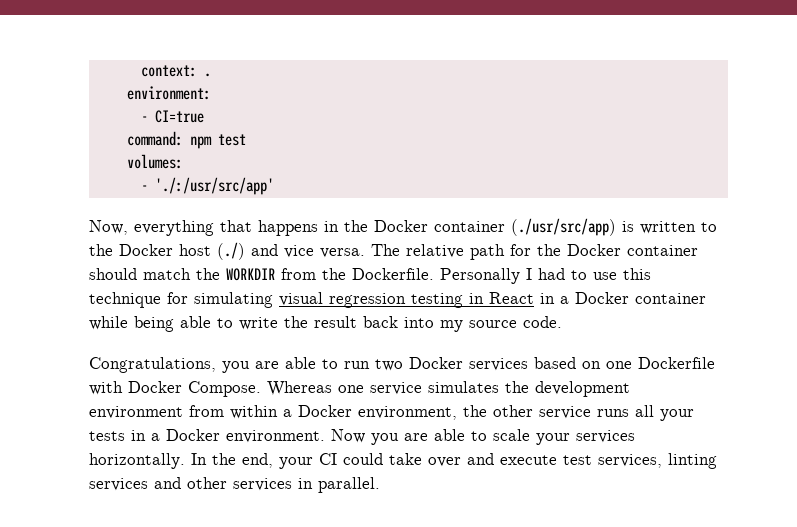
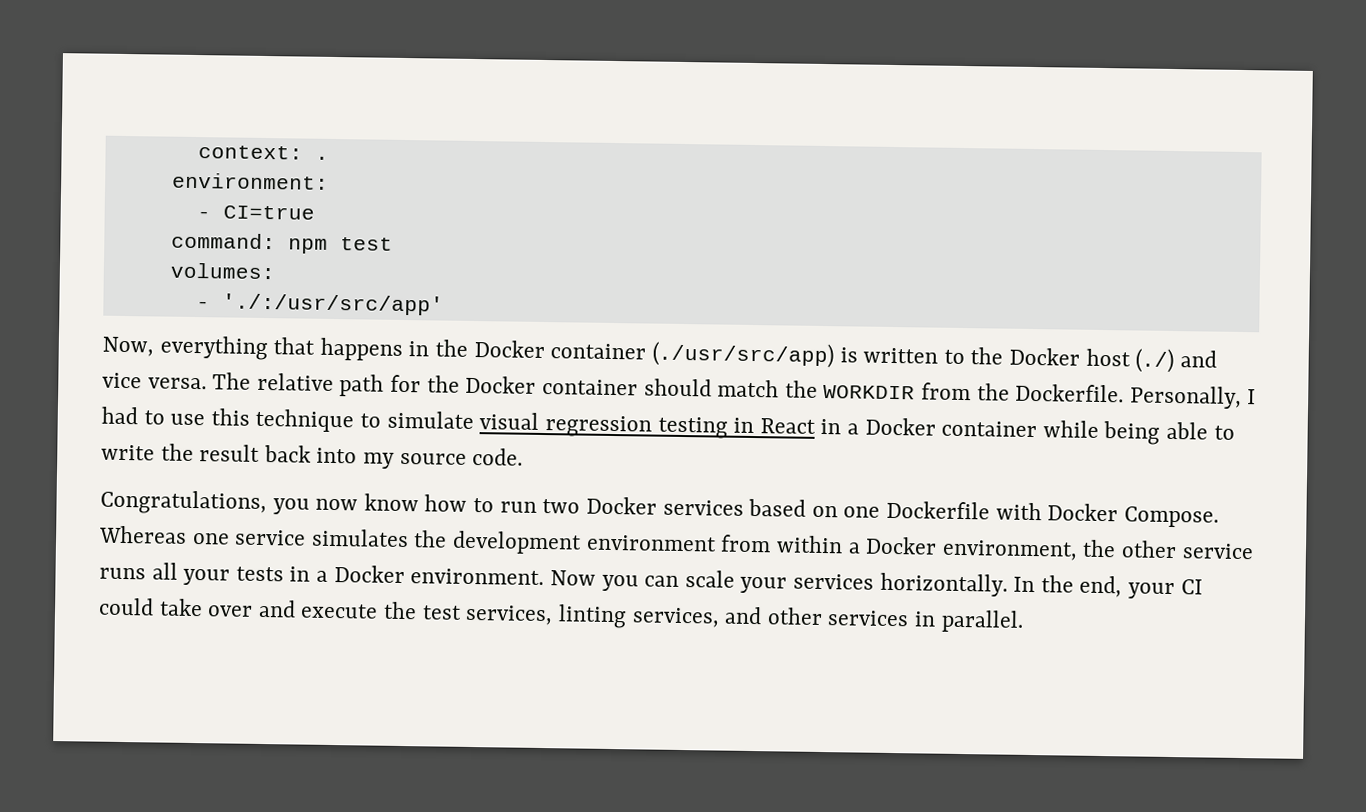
- Personally I had to use this technique for simulating visual regression testing in React in a Docker container while being able to write the result back into my source code.
+ Personally, I had to use this technique to simulate visual regression testing in React in a Docker container while being able to write the result back into my source code.
- Congratulations, you are able to run two Docker services based on one Dockerfile with Docker Compose.
+ Congratulations, you now know how to run two Docker services based on one Dockerfile with Docker Compose.
- Now you are able to scale your services horizontally.
+ Now you can scale your services horizontally.
- In the end, your CI could take over and execute test services, linting services and other services in parallel.
+ In the end, your CI could take over and execute the test services, linting services, and other services in parallel.

